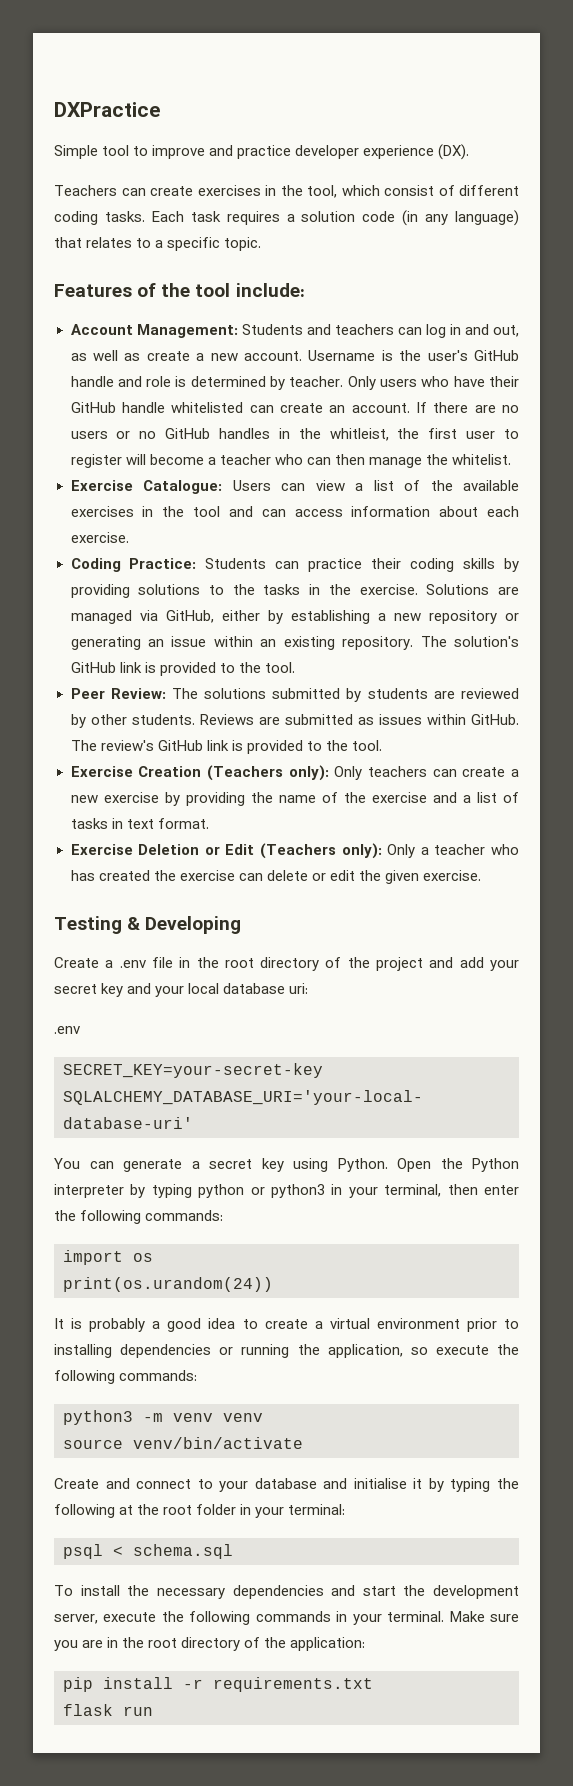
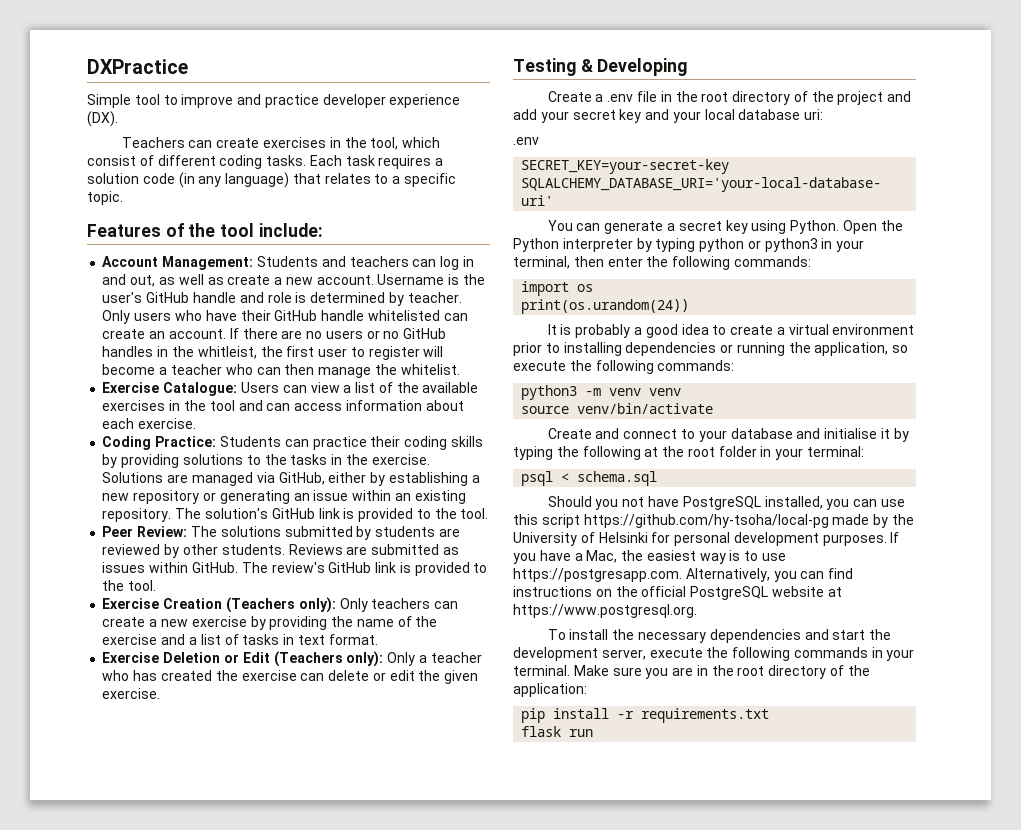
+ Should you not have PostgreSQL installed, you can use this script https://github.com/hy-tsoha/local-pg made by the University of Helsinki for personal development purposes. If you have a Mac, the easiest way is to use https://postgresapp.com. Alternatively, you can find instructions on the official PostgreSQL website at https://www.postgresql.org.

